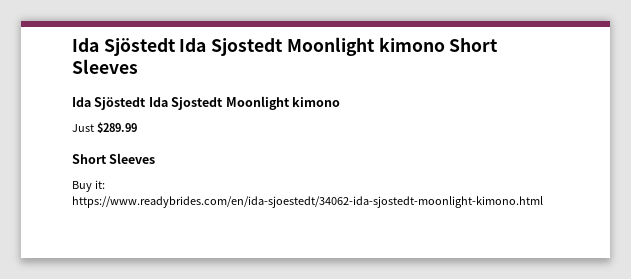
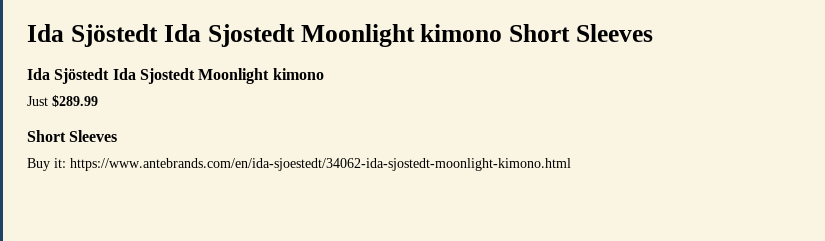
- Buy it: https://www.readybrides.com/en/ida-sjoestedt/34062-ida-sjostedt-moonlight-kimono.html
+ Buy it: https://www.antebrands.com/en/ida-sjoestedt/34062-ida-sjostedt-moonlight-kimono.html

